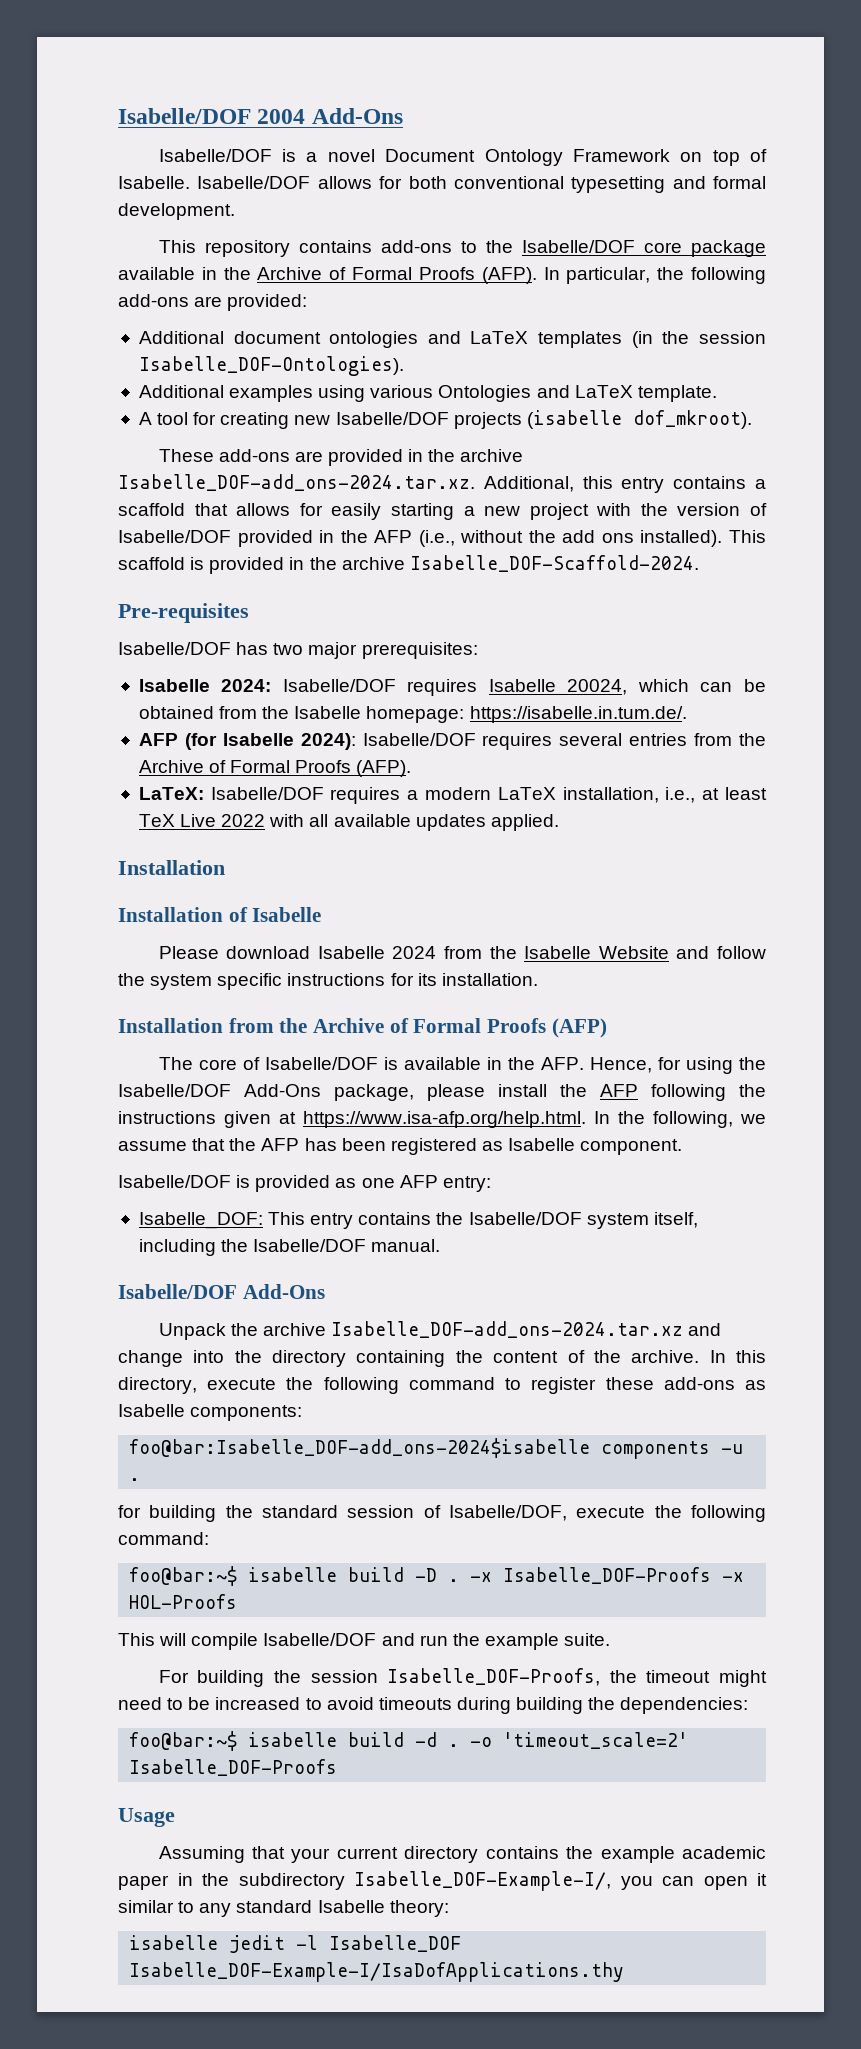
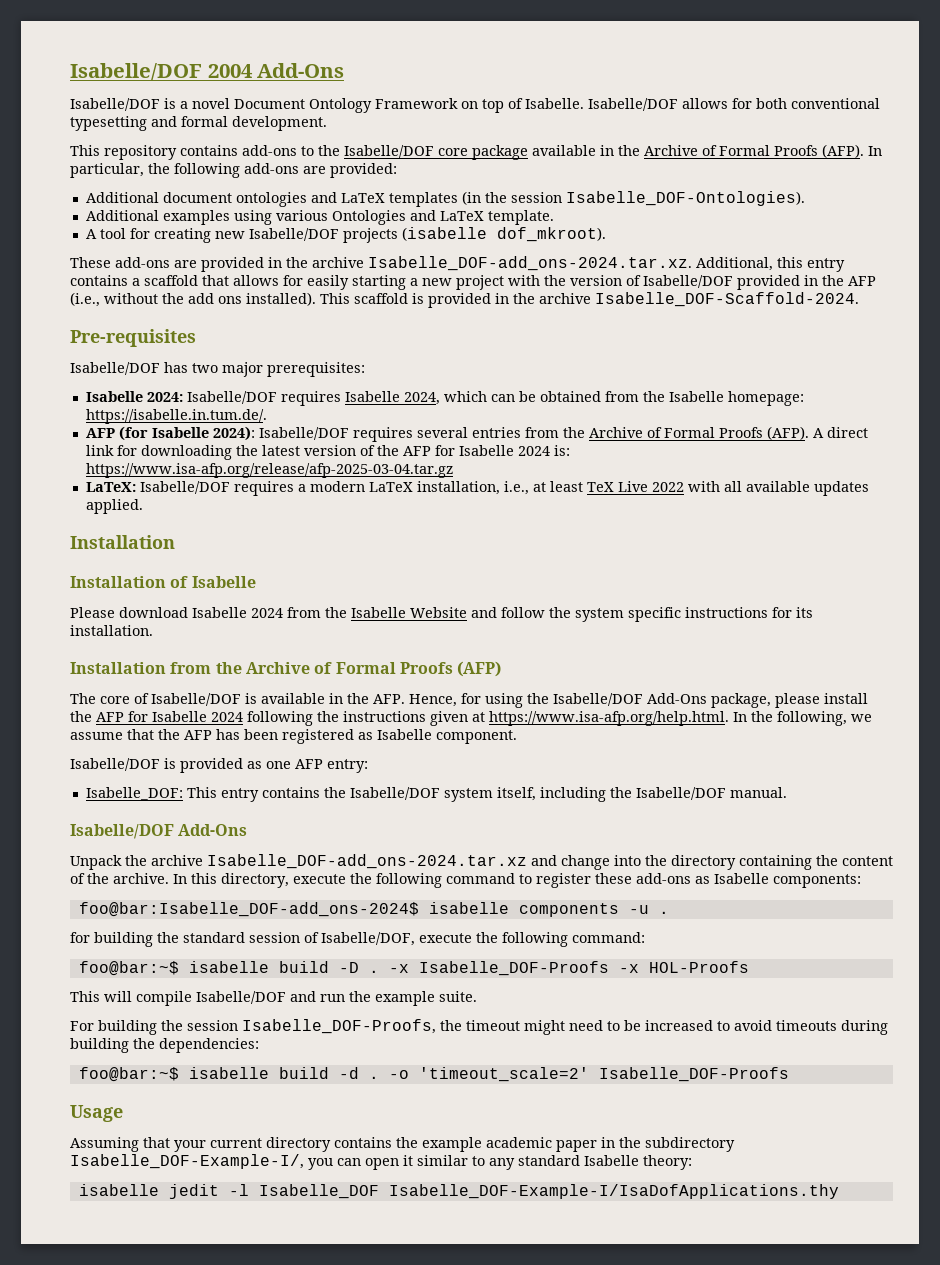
- Isabelle 2024: Isabelle/DOF requires Isabelle 20024, which can be obtained from the Isabelle homepage: https://isabelle.in.tum.de/.
+ Isabelle 2024: Isabelle/DOF requires Isabelle 2024, which can be obtained from the Isabelle homepage: https://isabelle.in.tum.de/.
+ A direct link for downloading the latest version of the AFP for Isabelle 2024 is: https://www.isa-afp.org/release/afp-2025-03-04.tar.gz
- The core of Isabelle/DOF is available in the AFP. Hence, for using the Isabelle/DOF Add-Ons package, please install the AFP following the instructions given at https://www.isa-afp.org/help.html. In the following, we assume that the AFP has been registered as Isabelle component.
+ The core of Isabelle/DOF is available in the AFP. Hence, for using the Isabelle/DOF Add-Ons package, please install the AFP for Isabelle 2024 following the instructions given at https://www.isa-afp.org/help.html. In the following, we assume that the AFP has been registered as Isabelle component.
- foo@bar:Isabelle_DOF-add_ons-2024$isabelle components -u .
+ foo@bar:Isabelle_DOF-add_ons-2024$ isabelle components -u .

